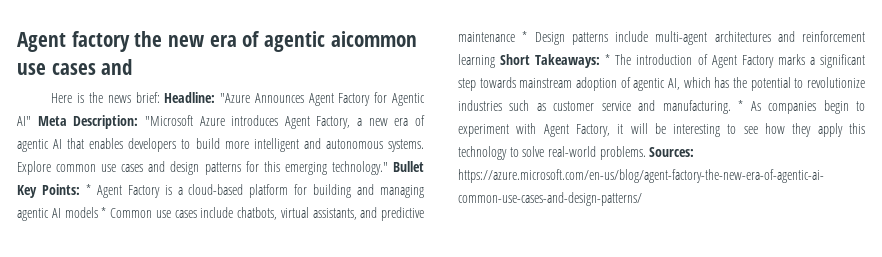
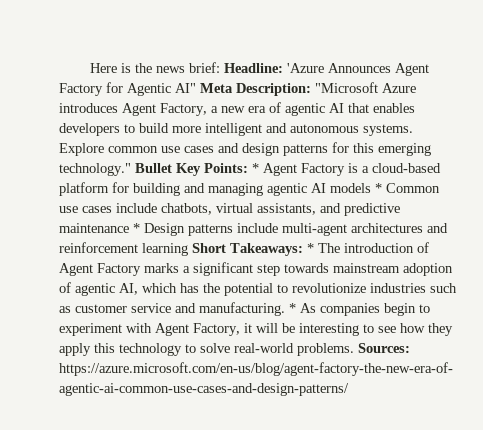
- Agent factory the new era of agentic aicommon use cases and
- Here is the news brief: Headline: "Azure Announces Agent Factory for Agentic AI" Meta Description: "Microsoft Azure introduces Agent Factory, a new era of agentic AI that enables developers to build more intelligent and autonomous systems.
+ Here is the news brief: Headline: 'Azure Announces Agent Factory for Agentic AI" Meta Description: "Microsoft Azure introduces Agent Factory, a new era of agentic AI that enables developers to build more intelligent and autonomous systems.

